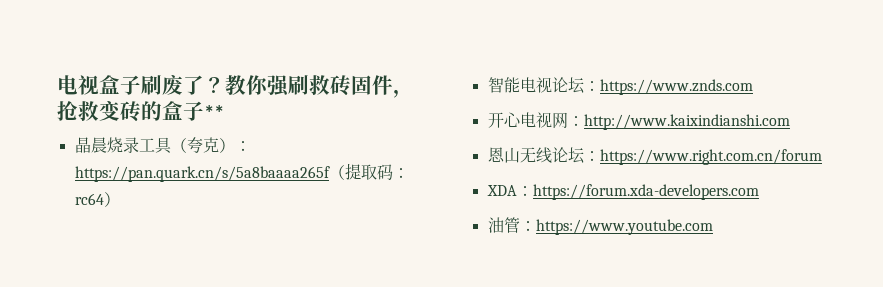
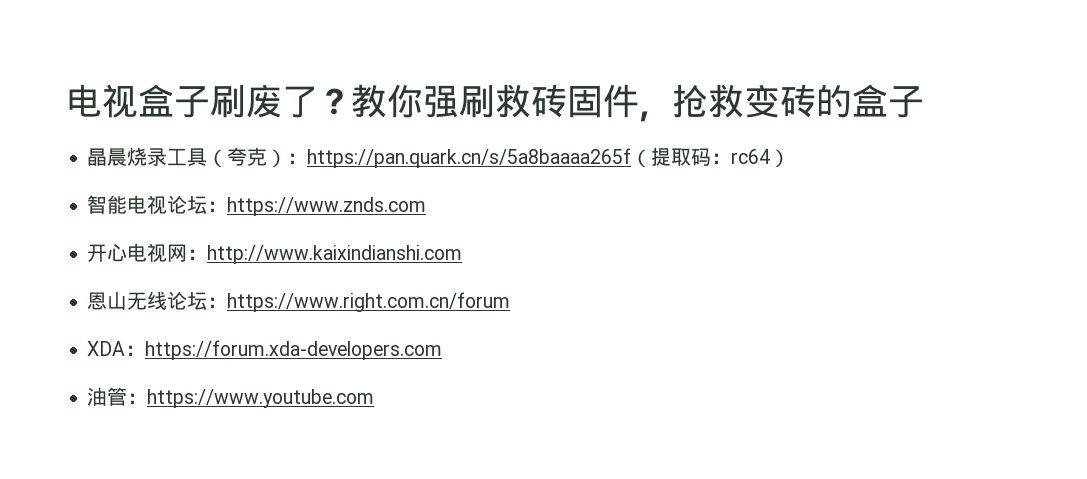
- 教你强刷救砖固件，抢救变砖的盒子**
+ 教你强刷救砖固件，抢救变砖的盒子

